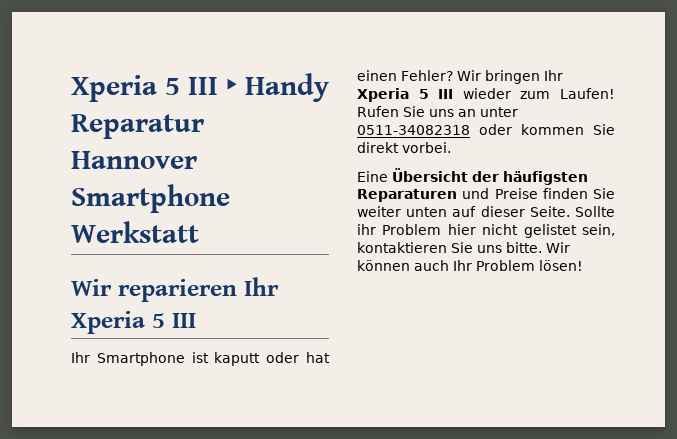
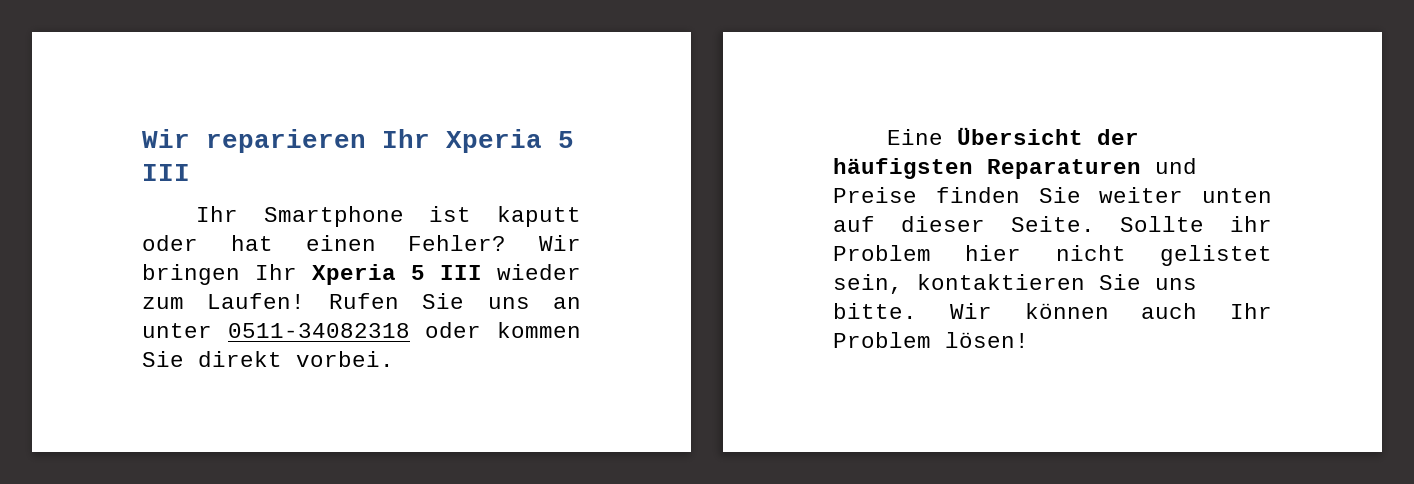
- Xperia 5 III ‣ Handy Reparatur Hannover Smartphone Werkstatt

